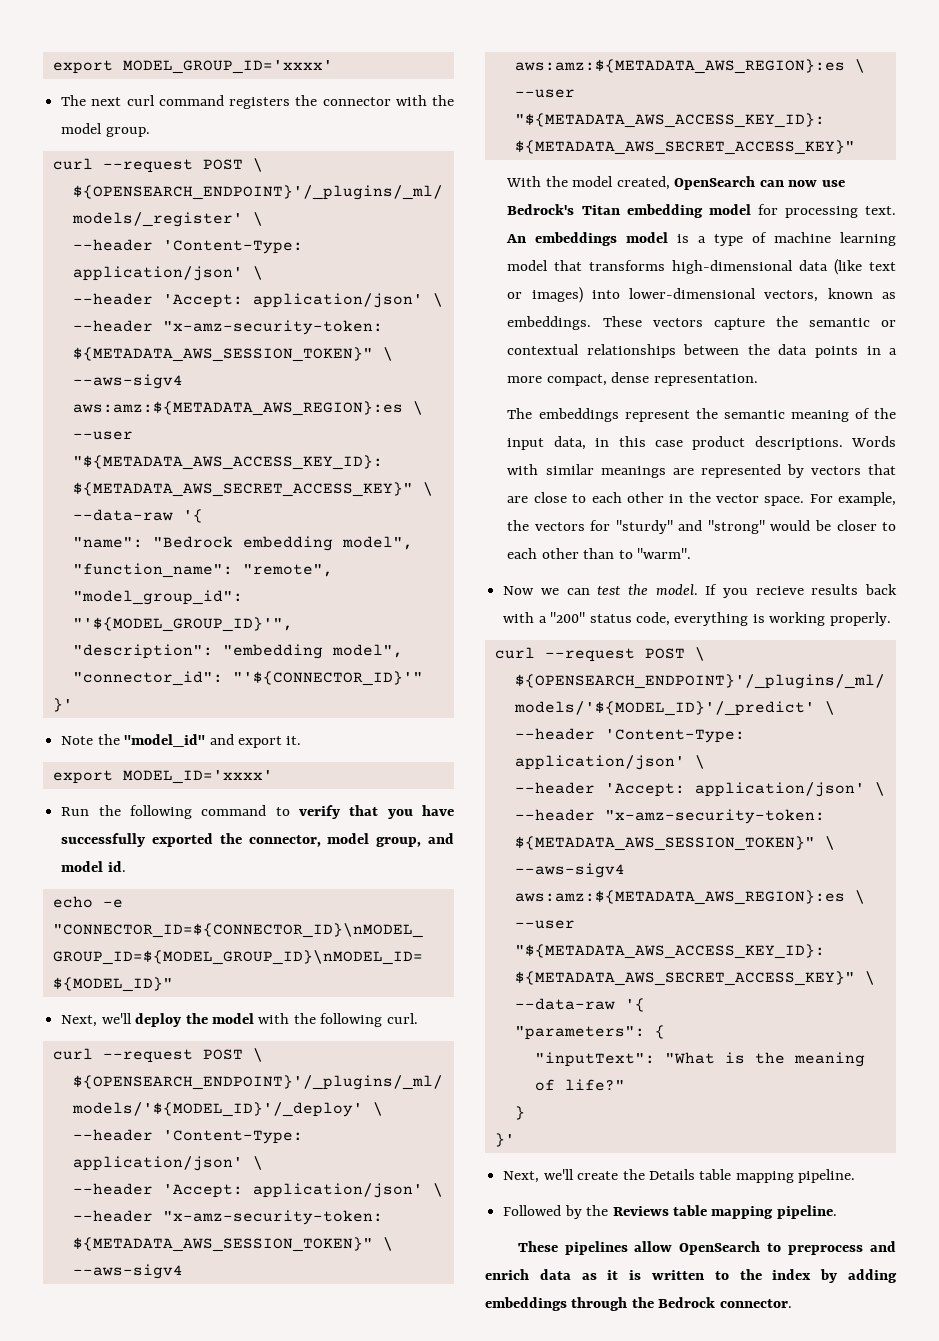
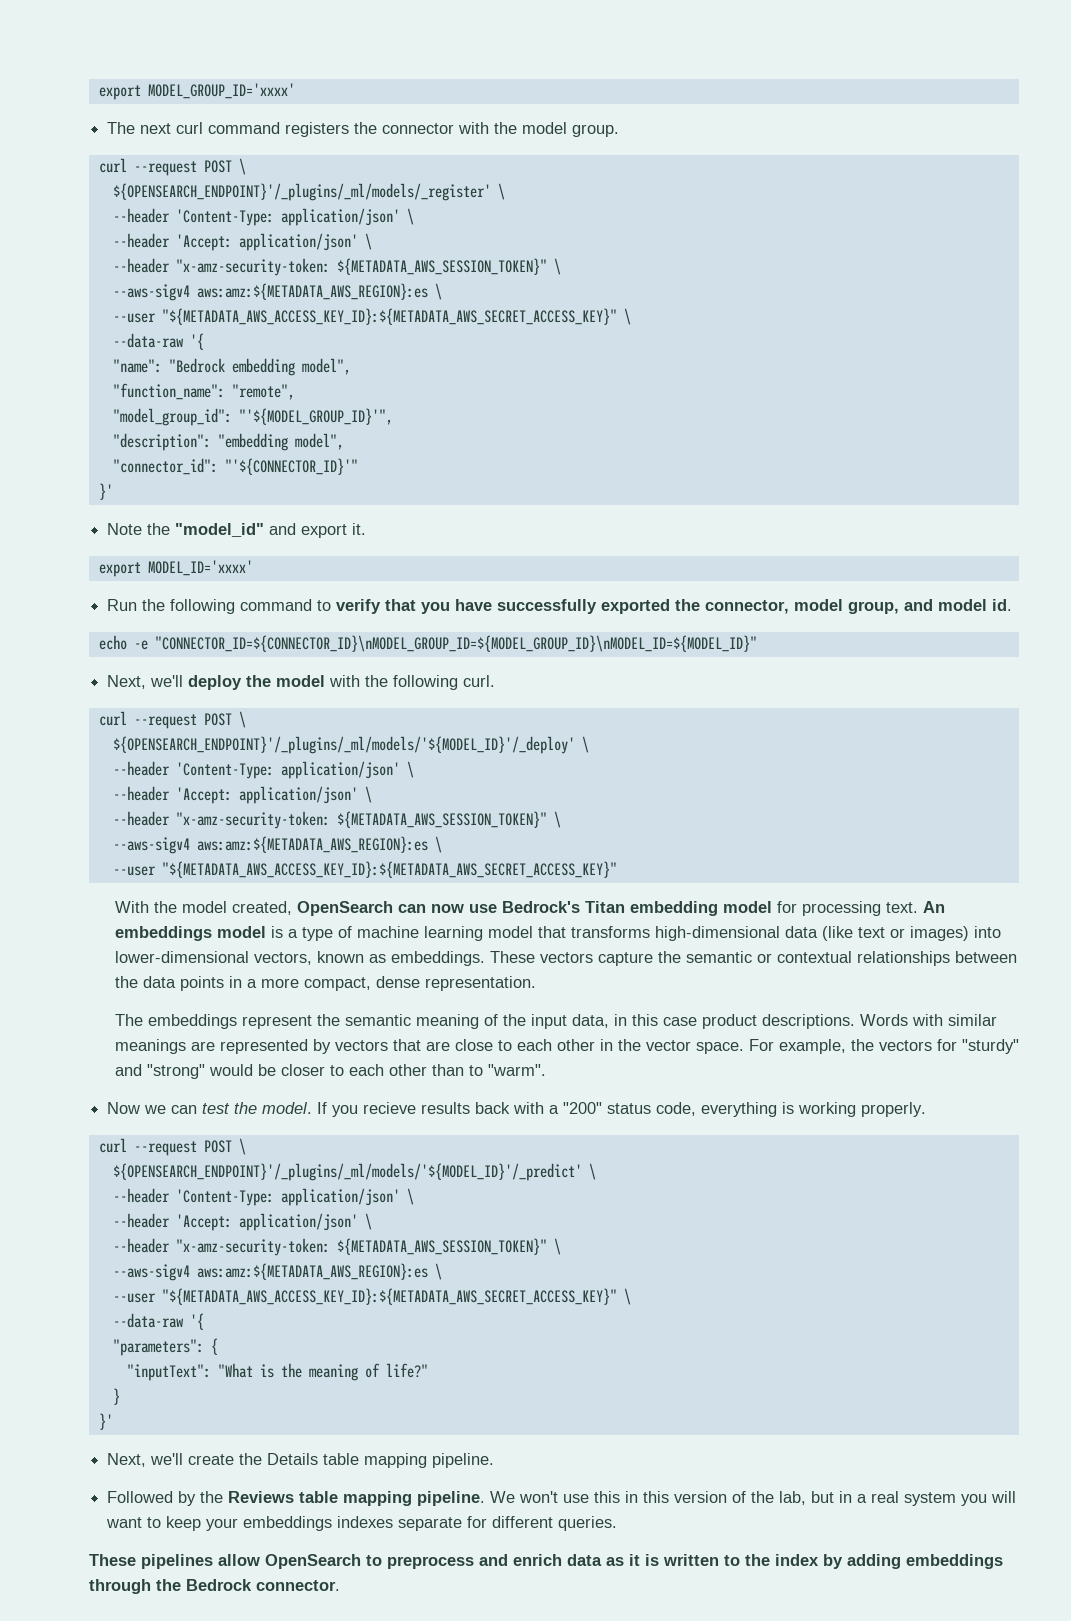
+ We won't use this in this version of the lab, but in a real system you will want to keep your embeddings indexes separate for different queries.

